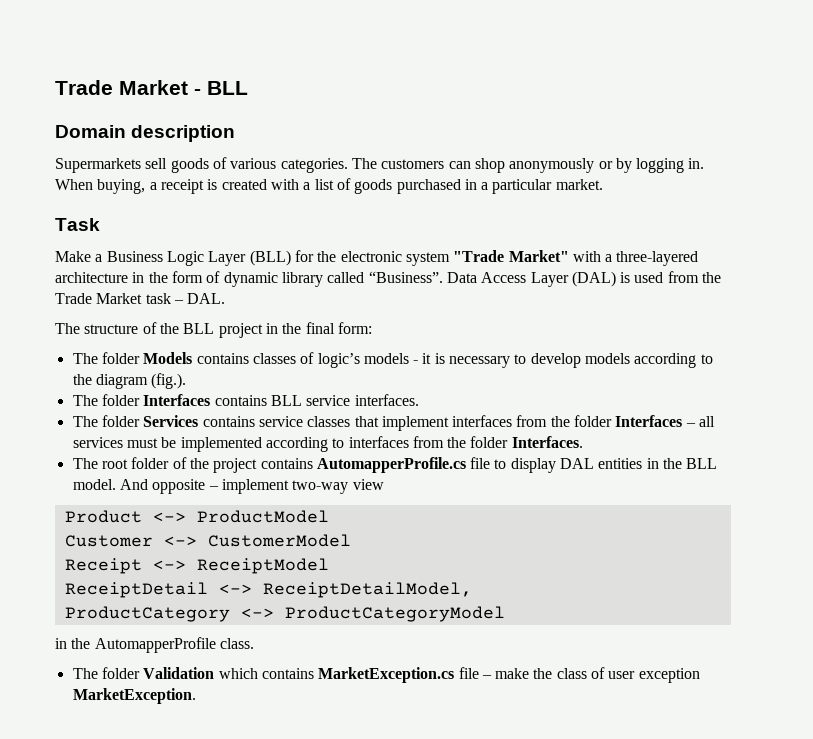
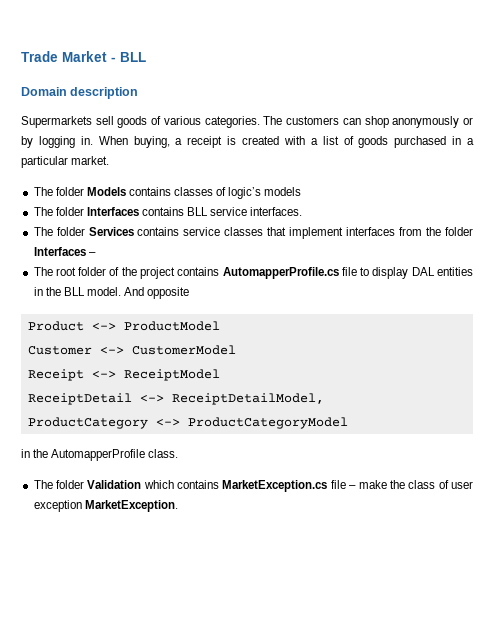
- Task
- Make a Business Logic Layer (BLL) for the electronic system "Trade Market" with a three-layered architecture in the form of dynamic library called “Business”. Data Access Layer (DAL) is used from the Trade Market task – DAL.
- The structure of the BLL project in the final form:
- The folder Models contains classes of logic’s models - it is necessary to develop models according to the diagram (fig.).
+ The folder Models contains classes of logic’s models
- The folder Services contains service classes that implement interfaces from the folder Interfaces – all services must be implemented according to interfaces from the folder Interfaces.
+ The folder Services contains service classes that implement interfaces from the folder Interfaces –
- And opposite – implement two-way view
+ And opposite

